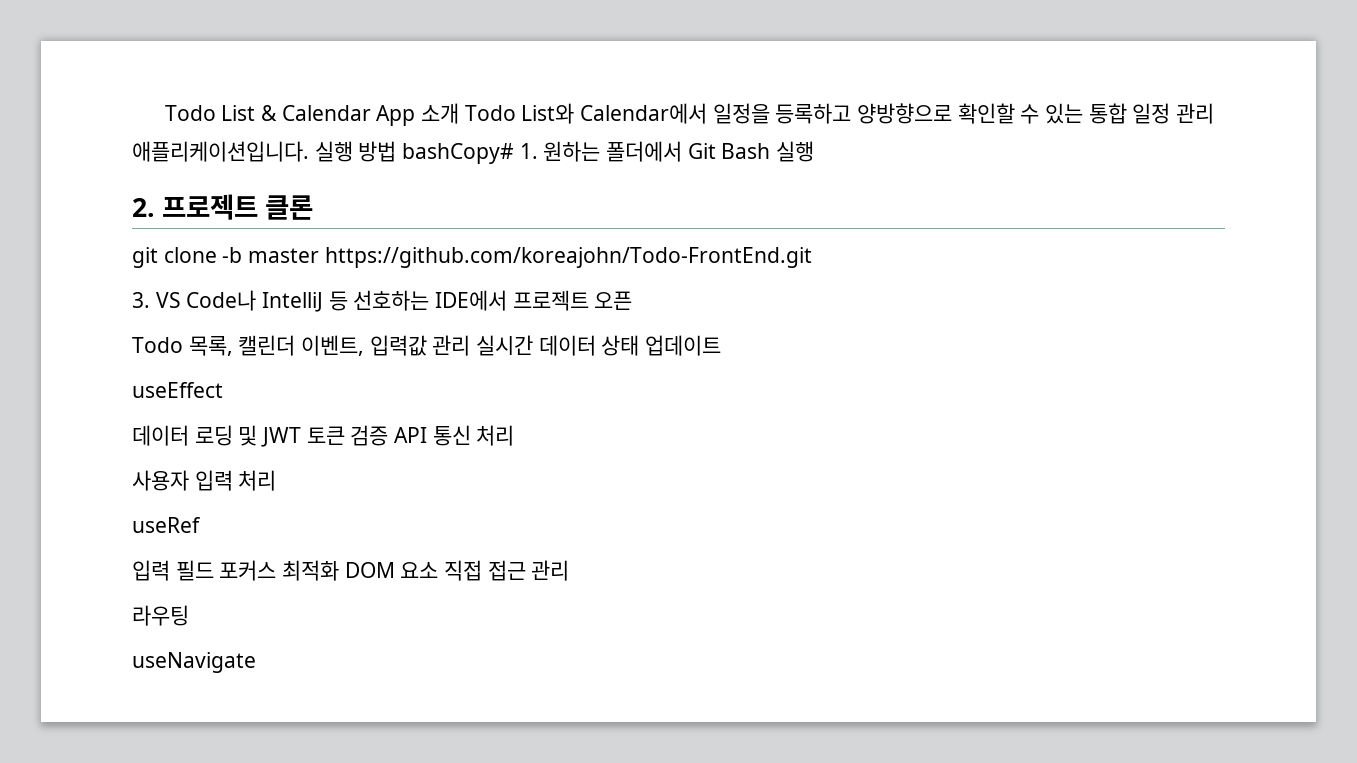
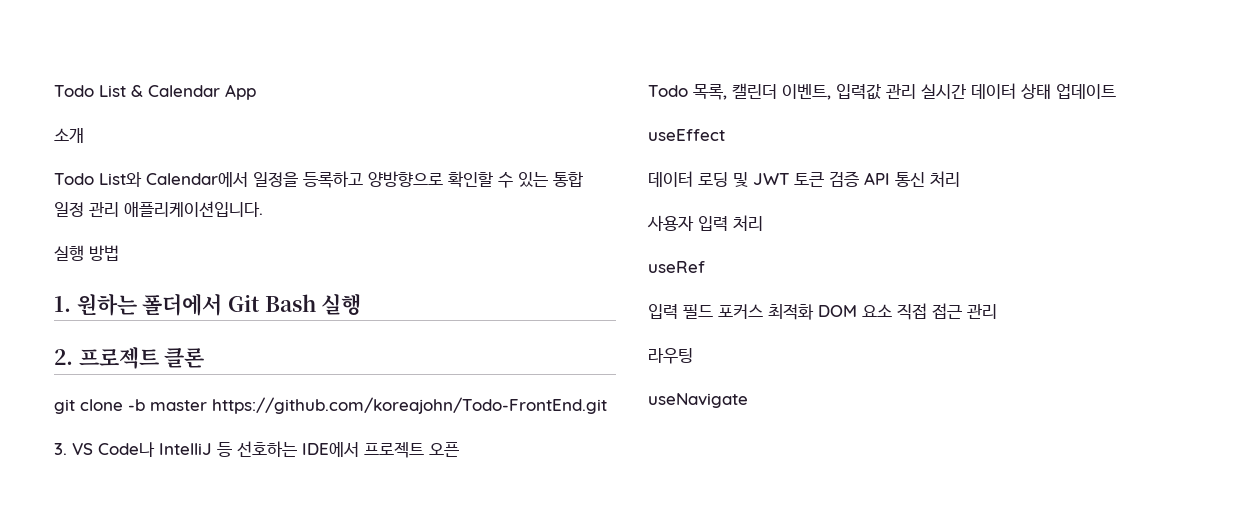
- Todo List & Calendar App 소개 Todo List와 Calendar에서 일정을 등록하고 양방향으로 확인할 수 있는 통합 일정 관리 애플리케이션입니다. 실행 방법 bashCopy# 1. 원하는 폴더에서 Git Bash 실행
+ Todo List & Calendar App
+ 소개
+ Todo List와 Calendar에서 일정을 등록하고 양방향으로 확인할 수 있는 통합 일정 관리 애플리케이션입니다.
+ 실행 방법
+ 1. 원하는 폴더에서 Git Bash 실행

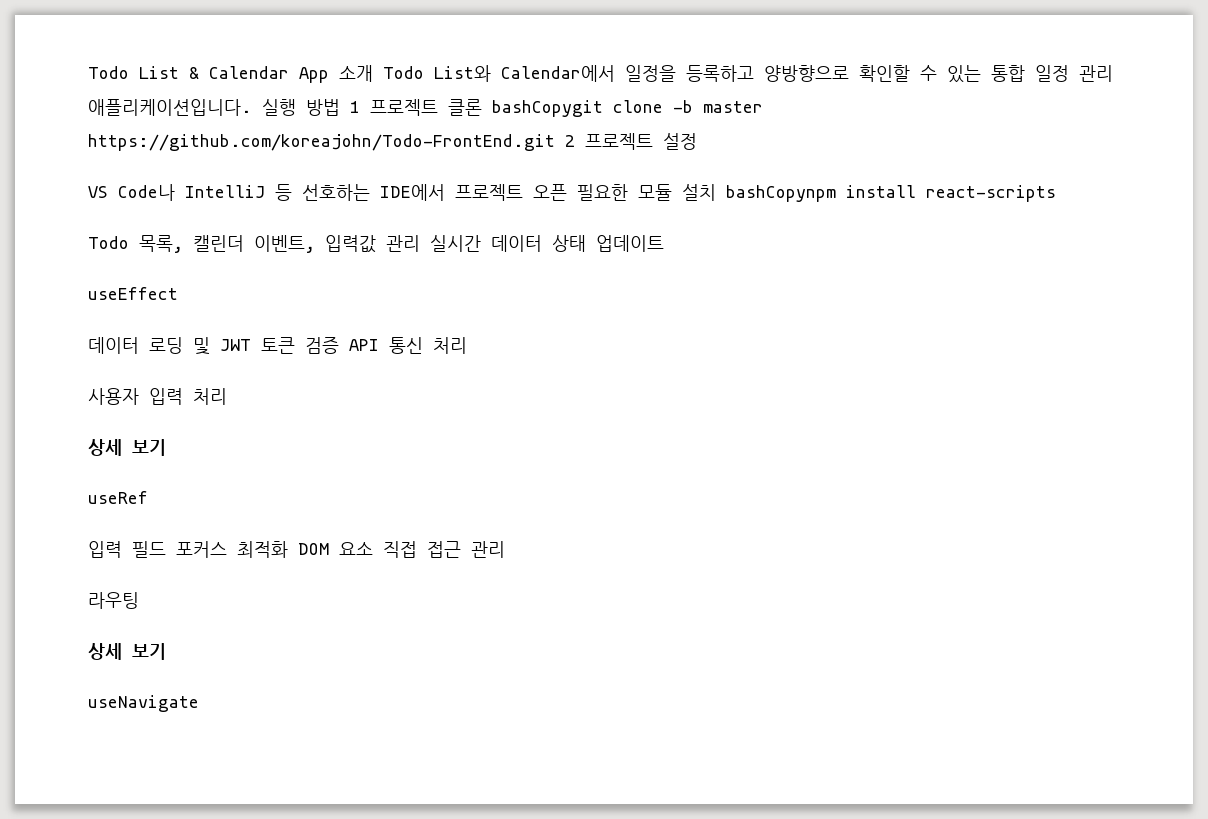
- Todo List & Calendar App
- 소개
- Todo List와 Calendar에서 일정을 등록하고 양방향으로 확인할 수 있는 통합 일정 관리 애플리케이션입니다.
- 실행 방법
- 1. 원하는 폴더에서 Git Bash 실행
- 2. 프로젝트 클론
- git clone -b master https://github.com/koreajohn/Todo-FrontEnd.git
- 3. VS Code나 IntelliJ 등 선호하는 IDE에서 프로젝트 오픈
+ Todo List & Calendar App 소개 Todo List와 Calendar에서 일정을 등록하고 양방향으로 확인할 수 있는 통합 일정 관리 애플리케이션입니다. 실행 방법 1 프로젝트 클론 bashCopygit clone -b master https://github.com/koreajohn/Todo-FrontEnd.git 2 프로젝트 설정
+ VS Code나 IntelliJ 등 선호하는 IDE에서 프로젝트 오픈 필요한 모듈 설치 bashCopynpm install react-scripts
  사용자 입력 처리
+ 상세 보기
  라우팅
+ 상세 보기

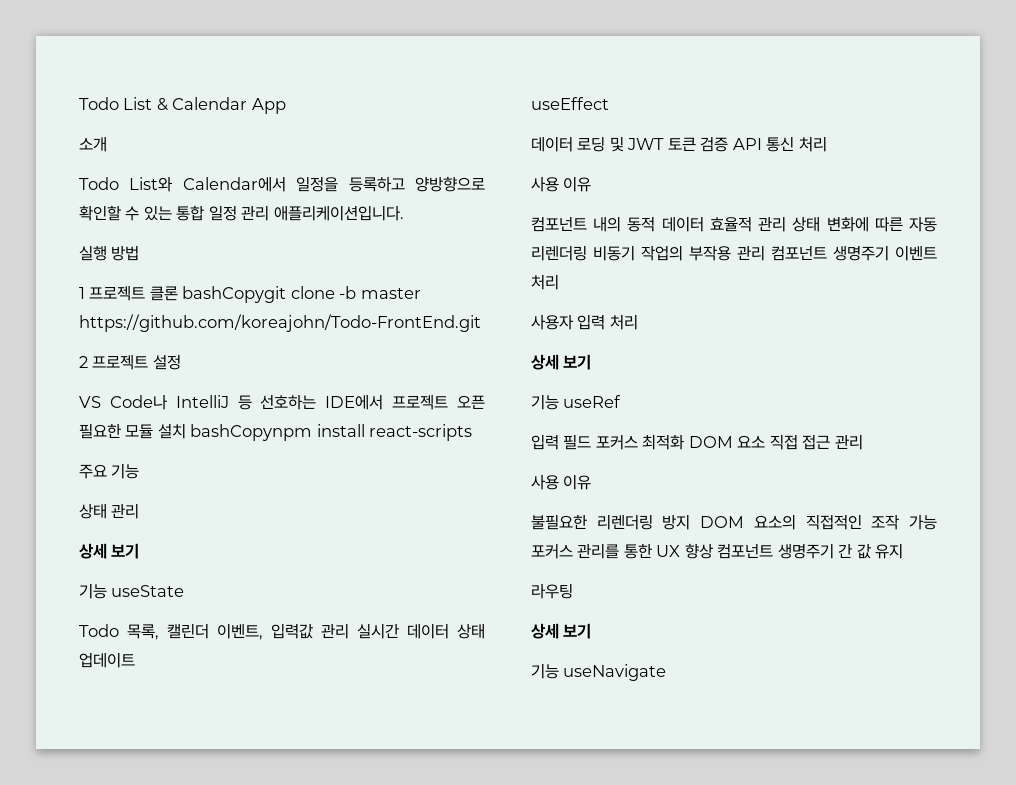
- Todo List & Calendar App 소개 Todo List와 Calendar에서 일정을 등록하고 양방향으로 확인할 수 있는 통합 일정 관리 애플리케이션입니다. 실행 방법 1 프로젝트 클론 bashCopygit clone -b master https://github.com/koreajohn/Todo-FrontEnd.git 2 프로젝트 설정
+ Todo List & Calendar App
+ 소개
+ Todo List와 Calendar에서 일정을 등록하고 양방향으로 확인할 수 있는 통합 일정 관리 애플리케이션입니다.
+ 실행 방법
+ 1 프로젝트 클론 bashCopygit clone -b master https://github.com/koreajohn/Todo-FrontEnd.git
+ 2 프로젝트 설정
+ 주요 기능
+ 상태 관리
+ 상세 보기
+ 기능 useState
  데이터 로딩 및 JWT 토큰 검증 API 통신 처리
+ 사용 이유
+ 컴포넌트 내의 동적 데이터 효율적 관리 상태 변화에 따른 자동 리렌더링 비동기 작업의 부작용 관리 컴포넌트 생명주기 이벤트 처리
- useRef
+ 기능 useRef
  입력 필드 포커스 최적화 DOM 요소 직접 접근 관리
+ 사용 이유
+ 불필요한 리렌더링 방지 DOM 요소의 직접적인 조작 가능 포커스 관리를 통한 UX 향상 컴포넌트 생명주기 간 값 유지
- useNavigate
+ 기능 useNavigate

